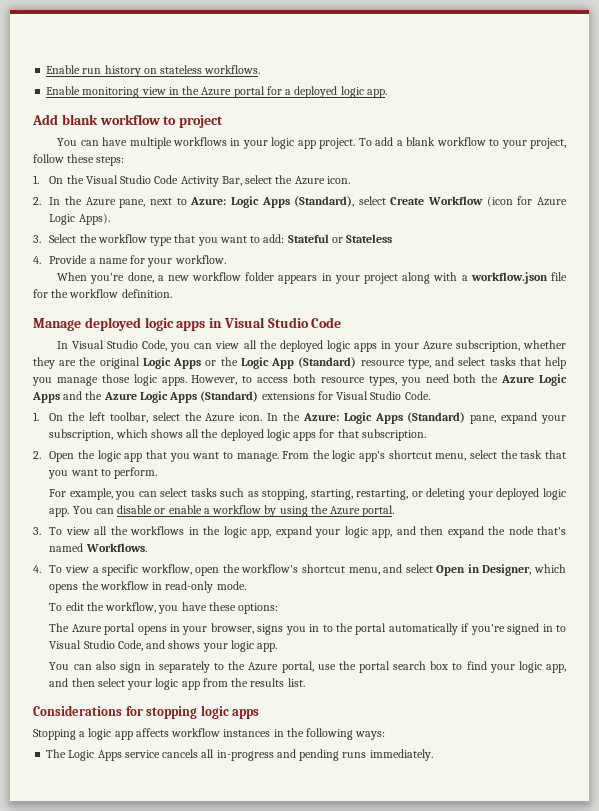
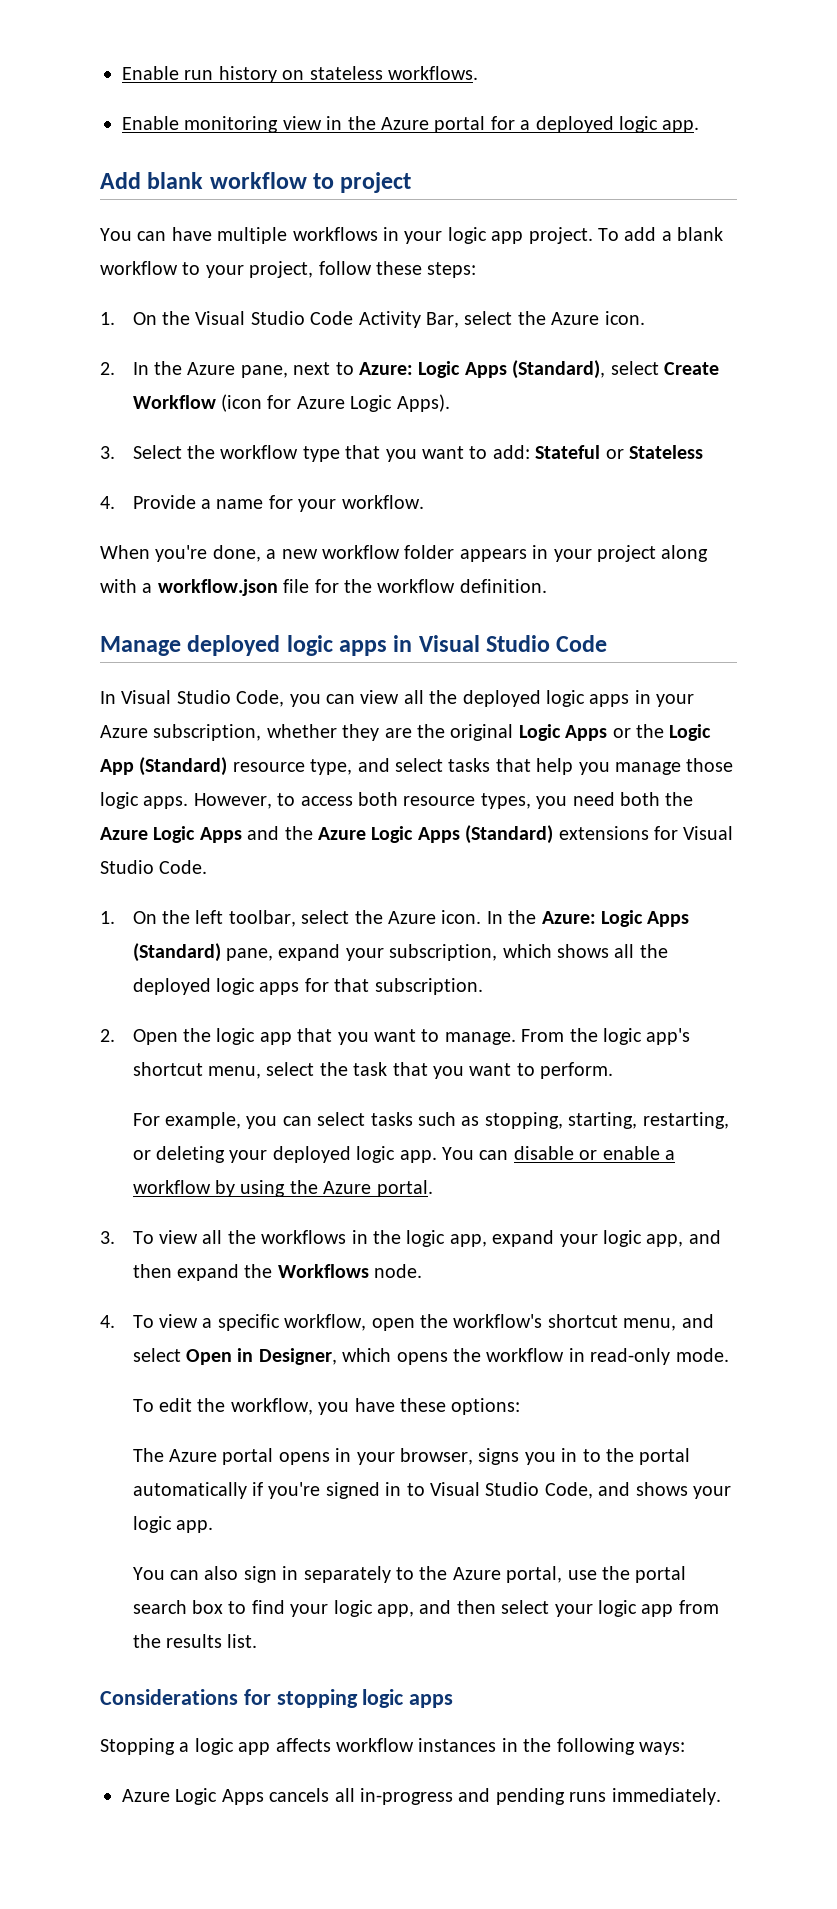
- 3. To view all the workflows in the logic app, expand your logic app, and then expand the node that's named Workflows.
+ 3. To view all the workflows in the logic app, expand your logic app, and then expand the Workflows node.
- The Logic Apps service cancels all in-progress and pending runs immediately.
+ Azure Logic Apps cancels all in-progress and pending runs immediately.

